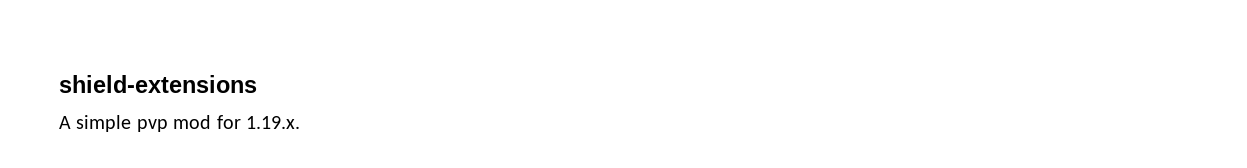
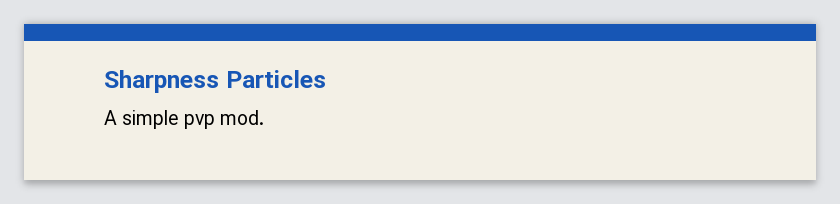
- shield-extensions
+ Sharpness Particles
- A simple pvp mod for 1.19.x.
+ A simple pvp mod.

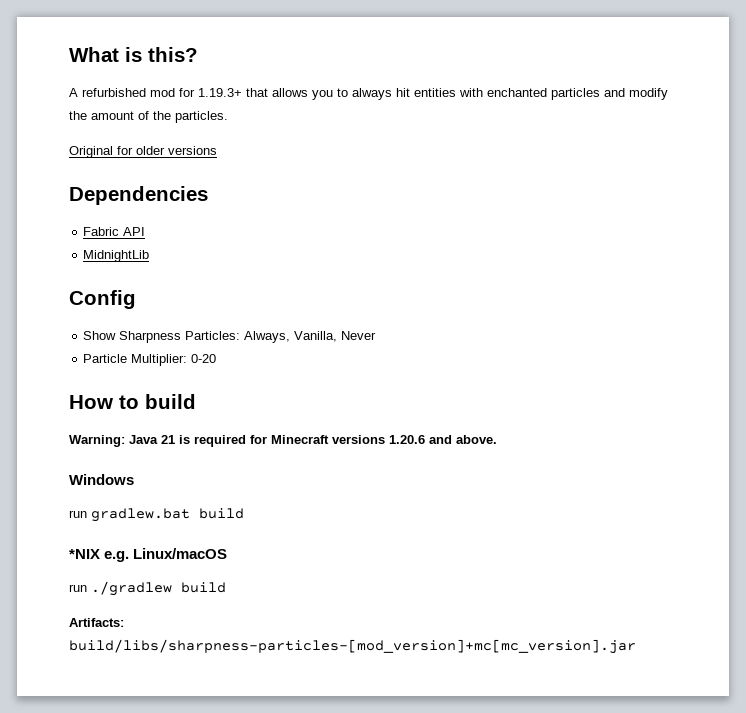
- Sharpness Particles
- A simple pvp mod.
+ What is this?
+ A refurbished mod for 1.19.3+ that allows you to always hit entities with enchanted particles and modify the amount of the particles.
+ Original for older versions
+ Dependencies
+ Fabric API
+ MidnightLib
+ Config
+ Show Sharpness Particles: Always, Vanilla, Never
+ Particle Multiplier: 0-20
+ How to build
+ Warning: Java 21 is required for Minecraft versions 1.20.6 and above.
+ Windows
+ run gradlew.bat build
+ *NIX e.g. Linux/macOS
+ run ./gradlew build
+ Artifacts: build/libs/sharpness-particles-[mod_version]+mc[mc_version].jar

